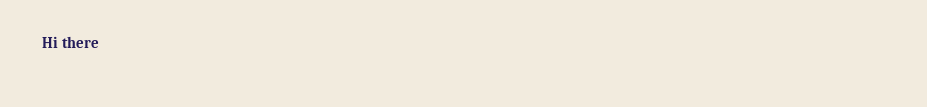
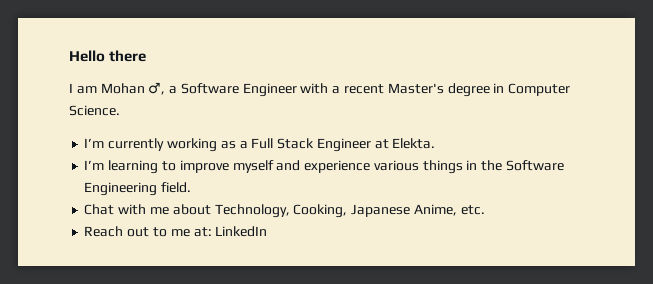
- Hi there
+ Hello there
+ I am Mohan ♂, a Software Engineer with a recent Master's degree in Computer Science.
+ I’m currently working as a Full Stack Engineer at Elekta.
+ I’m learning to improve myself and experience various things in the Software Engineering field.
+ Chat with me about Technology, Cooking, Japanese Anime, etc.
+ Reach out to me at: LinkedIn

